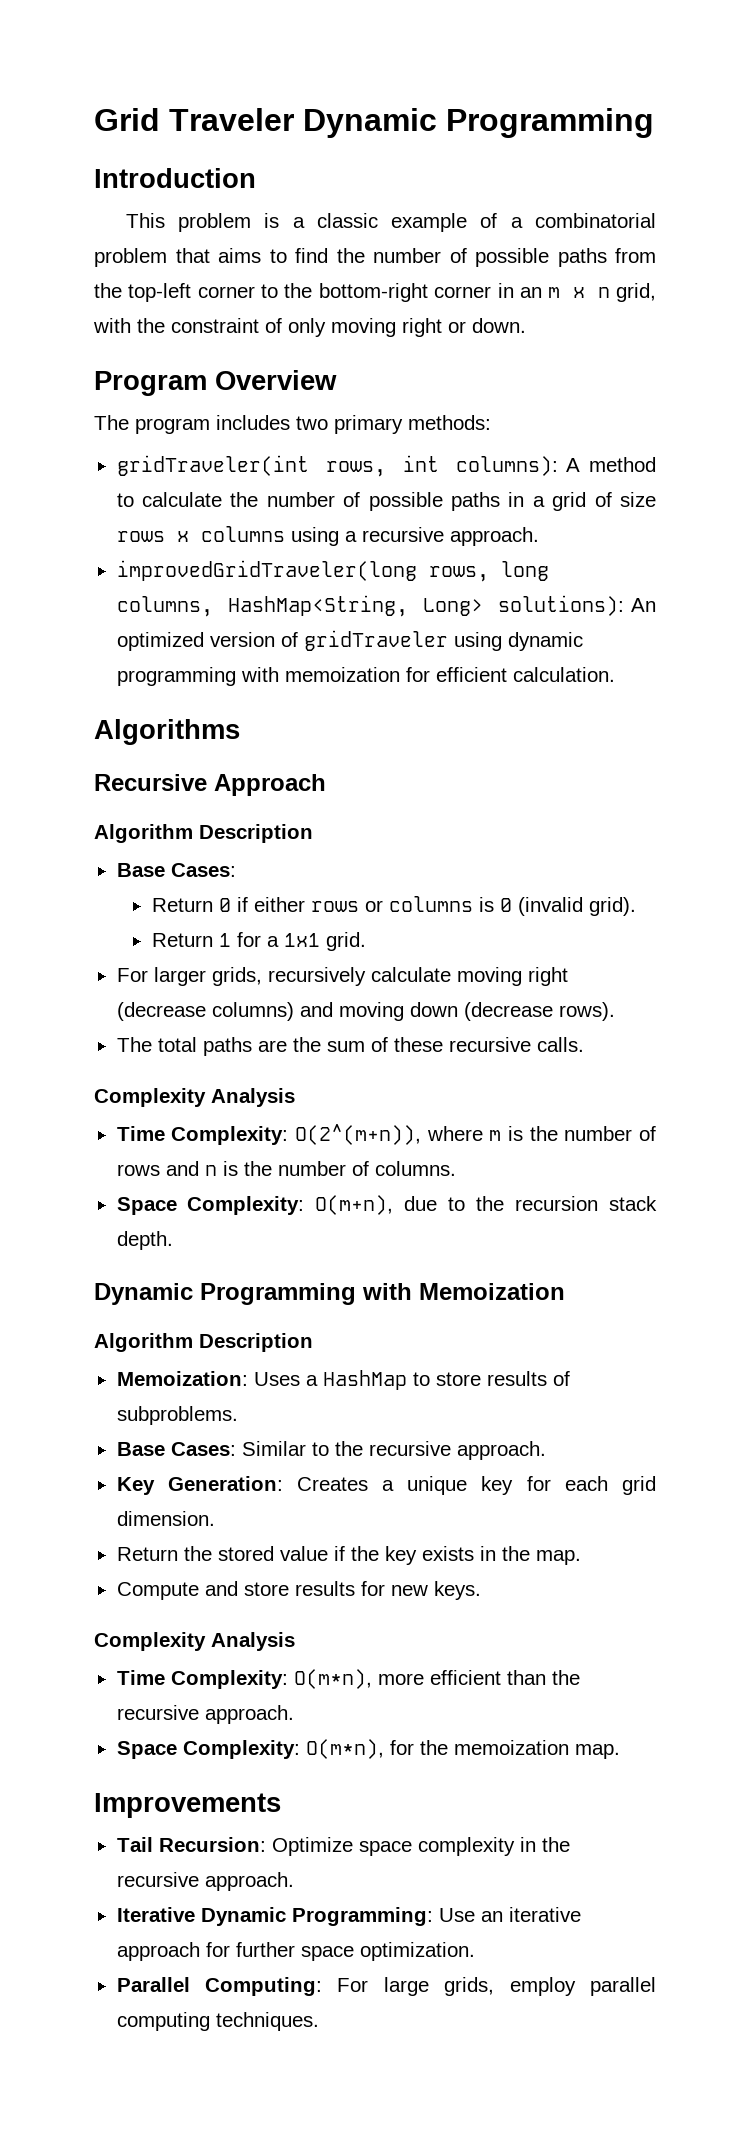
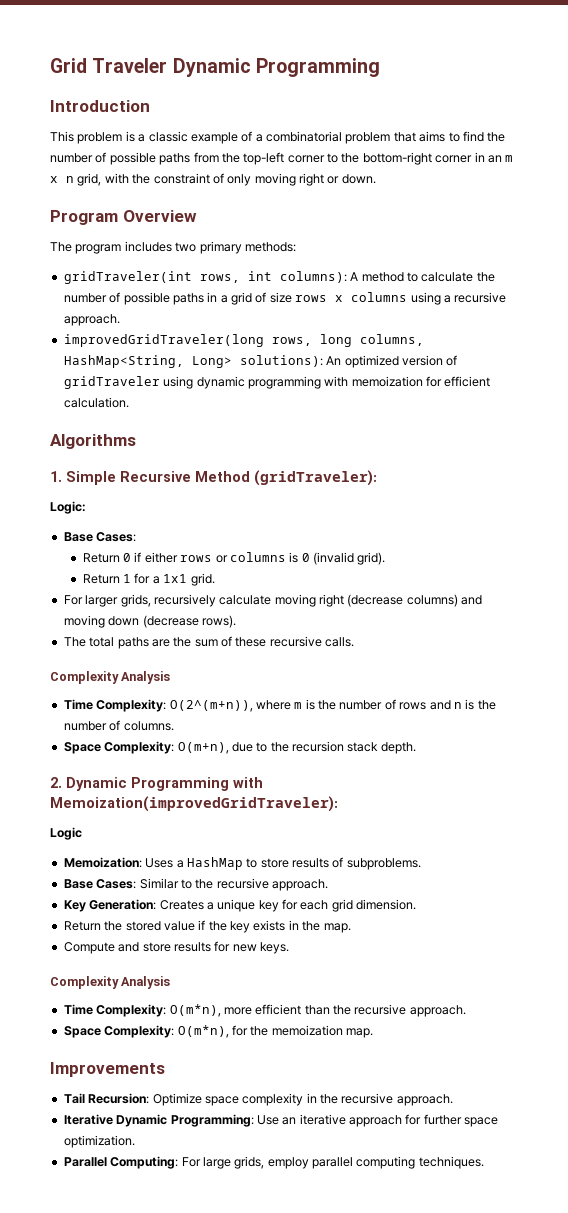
- Recursive Approach
- Algorithm Description
+ 1. Simple Recursive Method (gridTraveler):
+ Logic:
- Dynamic Programming with Memoization
- Algorithm Description
+ 2. Dynamic Programming with Memoization(improvedGridTraveler):
+ Logic

